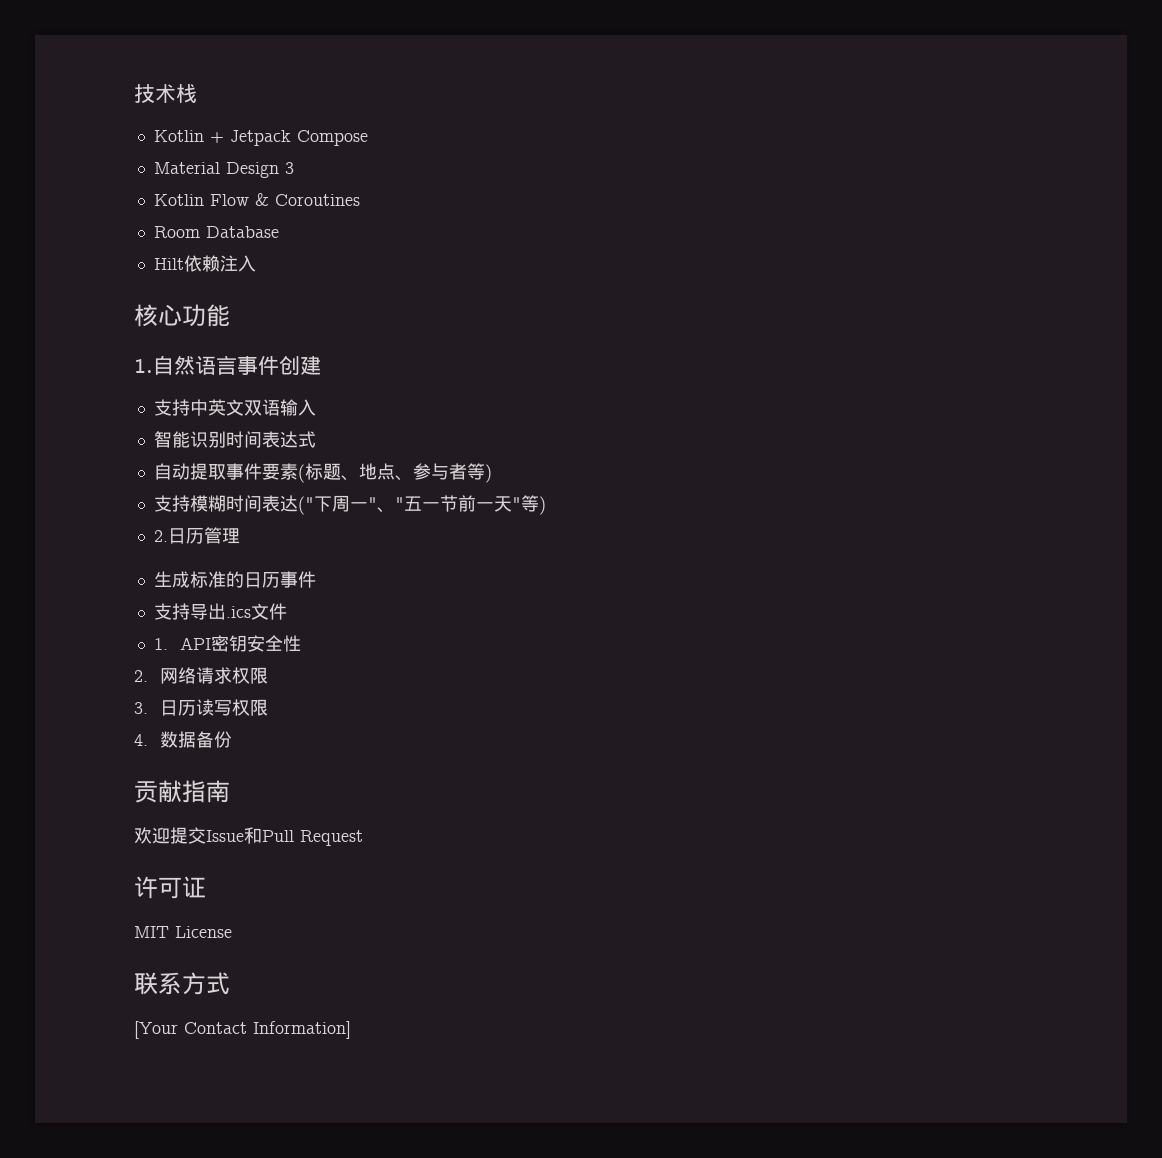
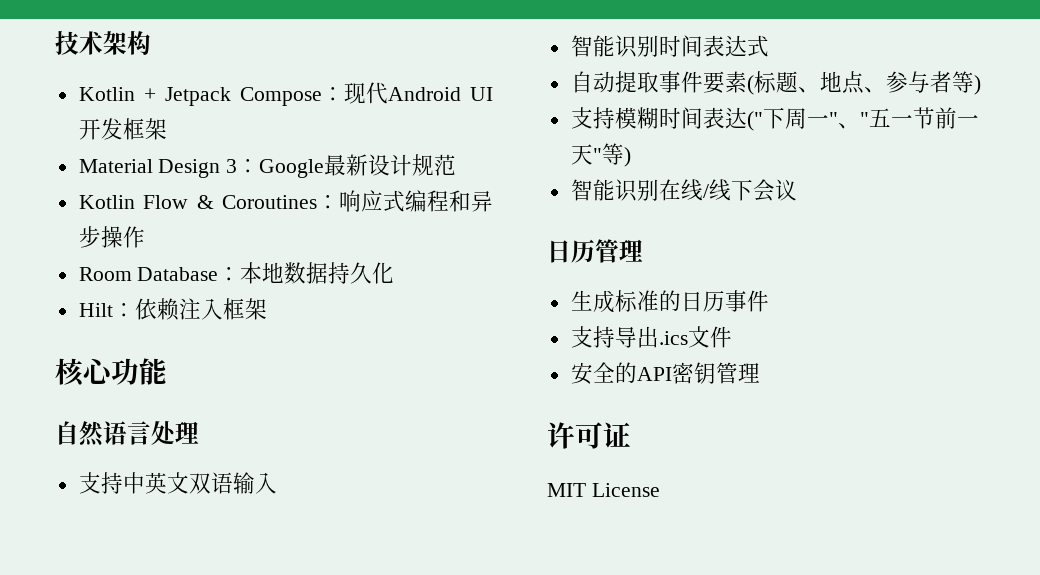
- 技术栈
+ 技术架构
- Kotlin + Jetpack Compose
+ Kotlin + Jetpack Compose：现代Android UI开发框架
- Material Design 3
+ Material Design 3：Google最新设计规范
- Kotlin Flow & Coroutines
- Room Database
+ Kotlin Flow & Coroutines：响应式编程和异步操作
+ Room Database：本地数据持久化
- Hilt依赖注入
+ Hilt：依赖注入框架
- 1.自然语言事件创建
+ 自然语言处理
- 2.日历管理
+ 智能识别在线/线下会议
+ 日历管理
- 1. API密钥安全性
- 2.网络请求权限
- 3.日历读写权限
- 4.数据备份
- 贡献指南
- 欢迎提交Issue和Pull Request
+ 安全的API密钥管理
- 联系方式
- [Your Contact Information]

